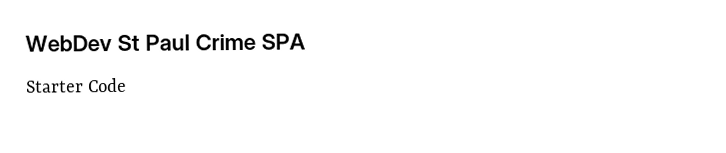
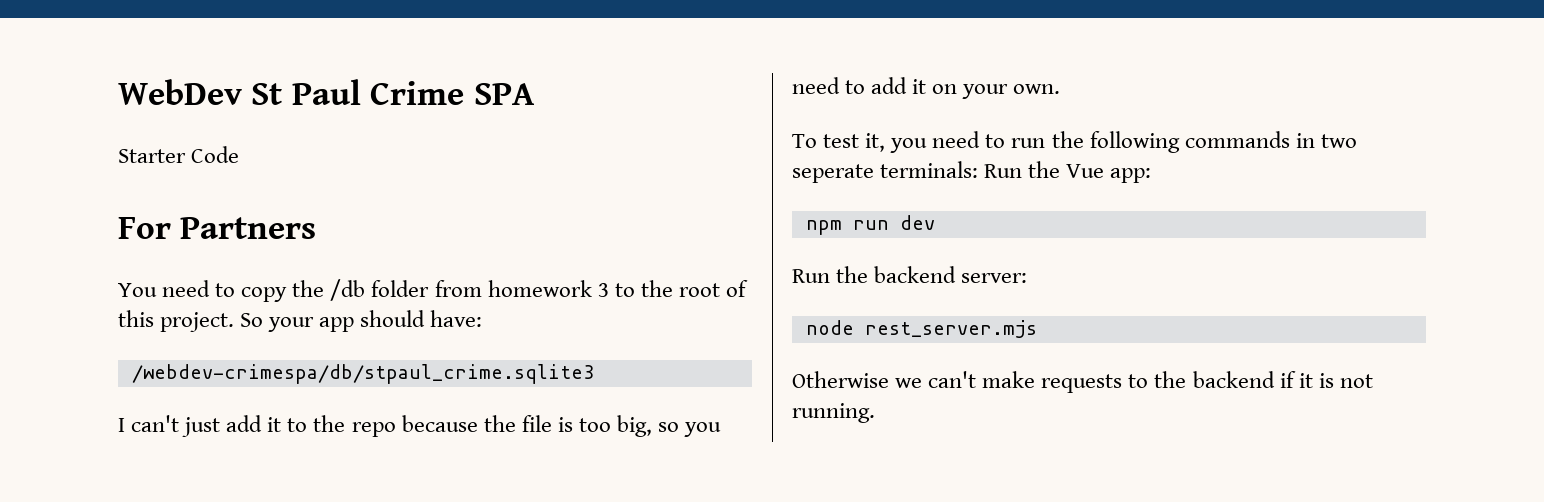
+ For Partners
+ You need to copy the /db folder from homework 3 to the root of this project. So your app should have:
+ /webdev-crimespa/db/stpaul_crime.sqlite3
+ I can't just add it to the repo because the file is too big, so you need to add it on your own.
+ To test it, you need to run the following commands in two seperate terminals: Run the Vue app:
+ npm run dev
+ Run the backend server:
+ node rest_server.mjs
+ Otherwise we can't make requests to the backend if it is not running.

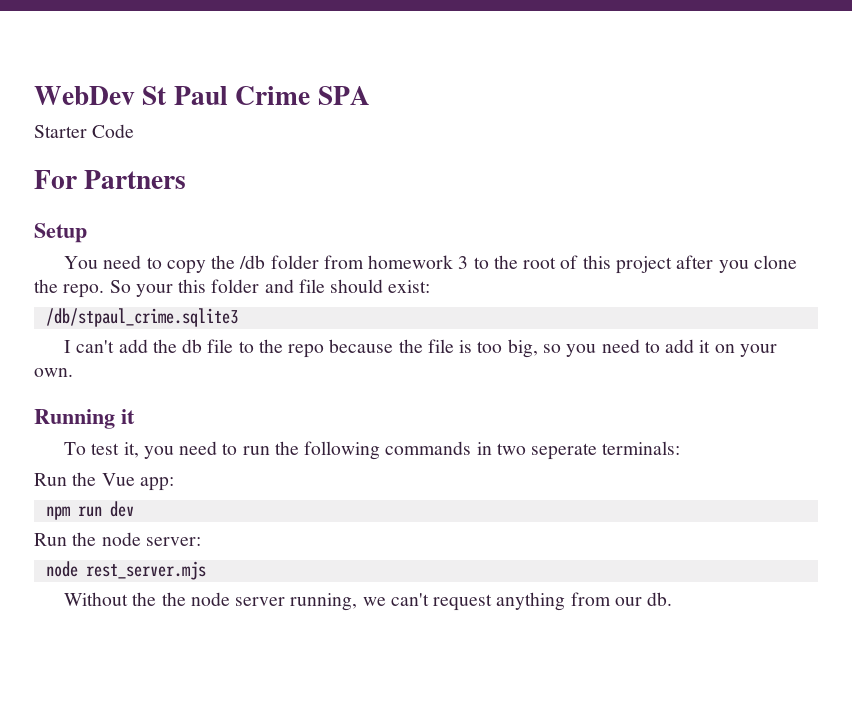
+ Setup
- You need to copy the /db folder from homework 3 to the root of this project. So your app should have:
- /webdev-crimespa/db/stpaul_crime.sqlite3
- I can't just add it to the repo because the file is too big, so you need to add it on your own.
+ You need to copy the /db folder from homework 3 to the root of this project after you clone the repo. So your this folder and file should exist:
+ /db/stpaul_crime.sqlite3
+ I can't add the db file to the repo because the file is too big, so you need to add it on your own.
+ Running it
- To test it, you need to run the following commands in two seperate terminals: Run the Vue app:
+ To test it, you need to run the following commands in two seperate terminals:
+ Run the Vue app:
- Run the backend server:
+ Run the node server:
- Otherwise we can't make requests to the backend if it is not running.
+ Without the the node server running, we can't request anything from our db.

